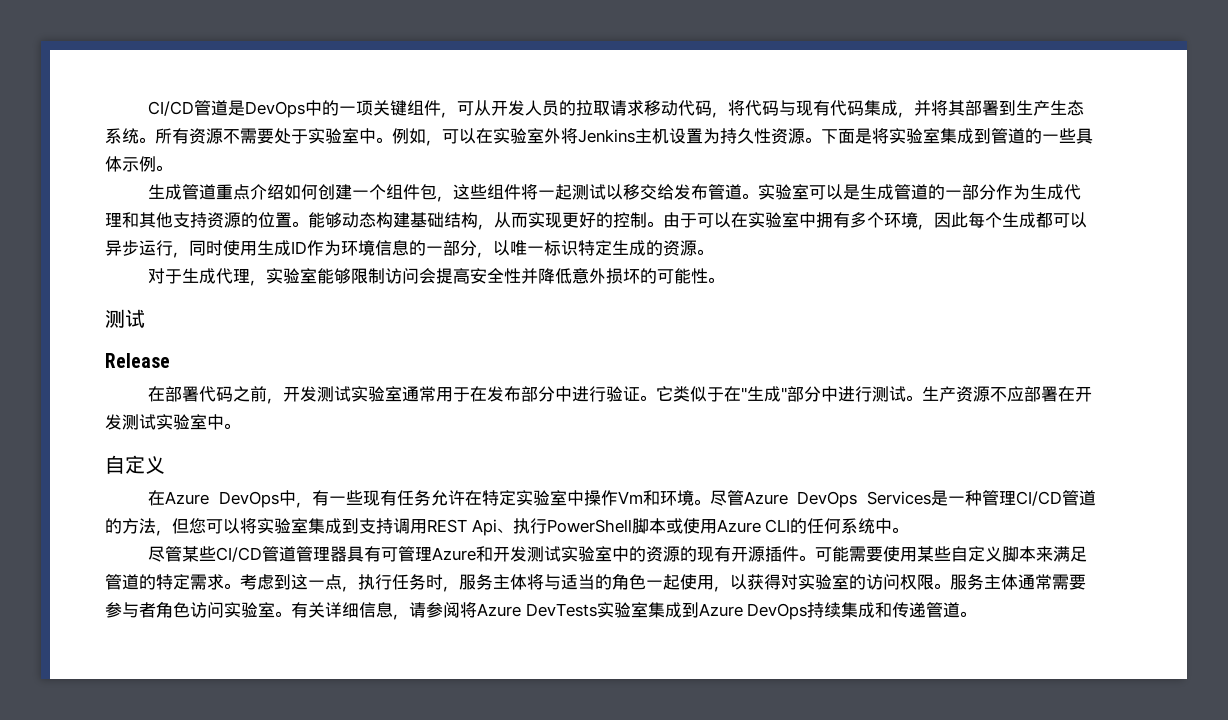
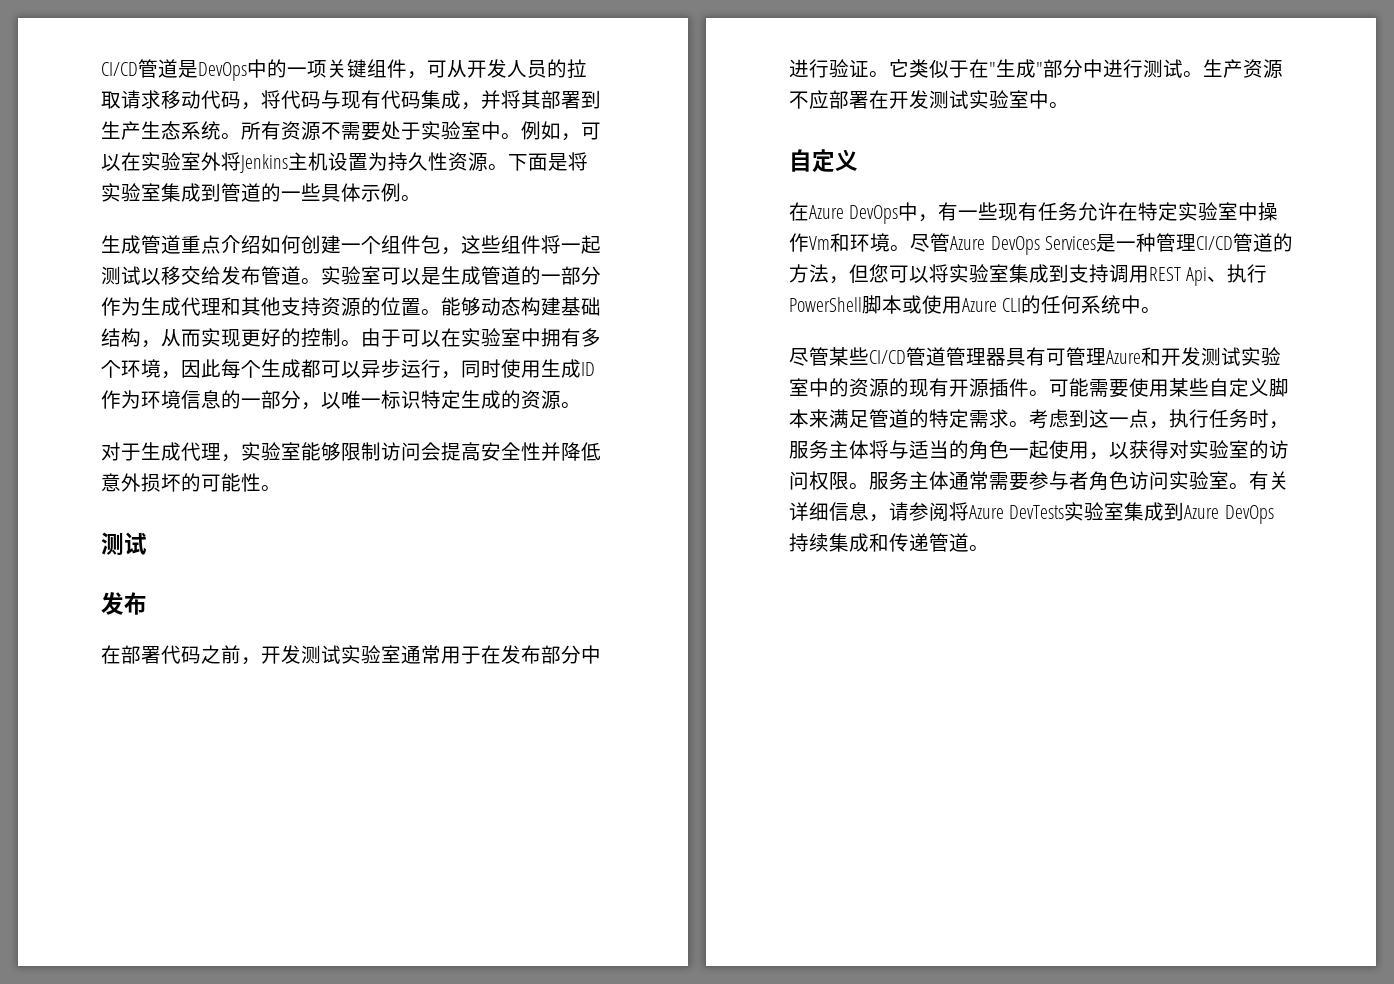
  对于生成代理，实验室能够限制访问会提高安全性并降低意外损坏的可能性。
  测试
- Release
+ 发布

